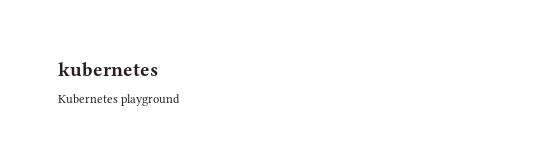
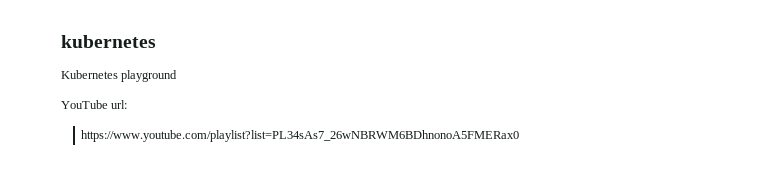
+ YouTube url:
+ https://www.youtube.com/playlist?list=PL34sAs7_26wNBRWM6BDhnonoA5FMERax0

